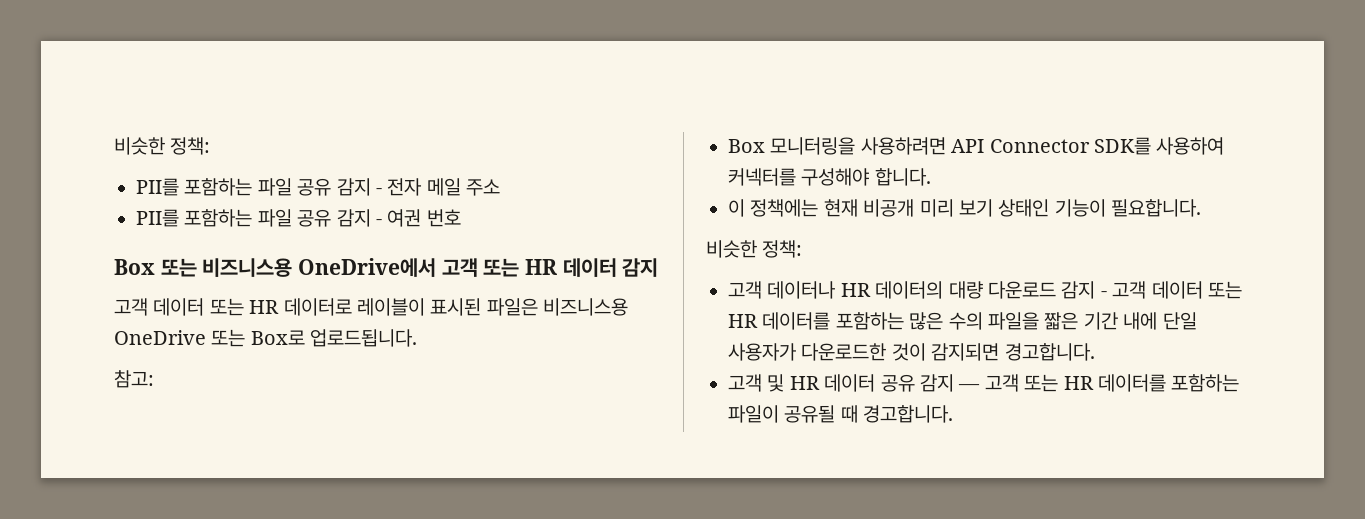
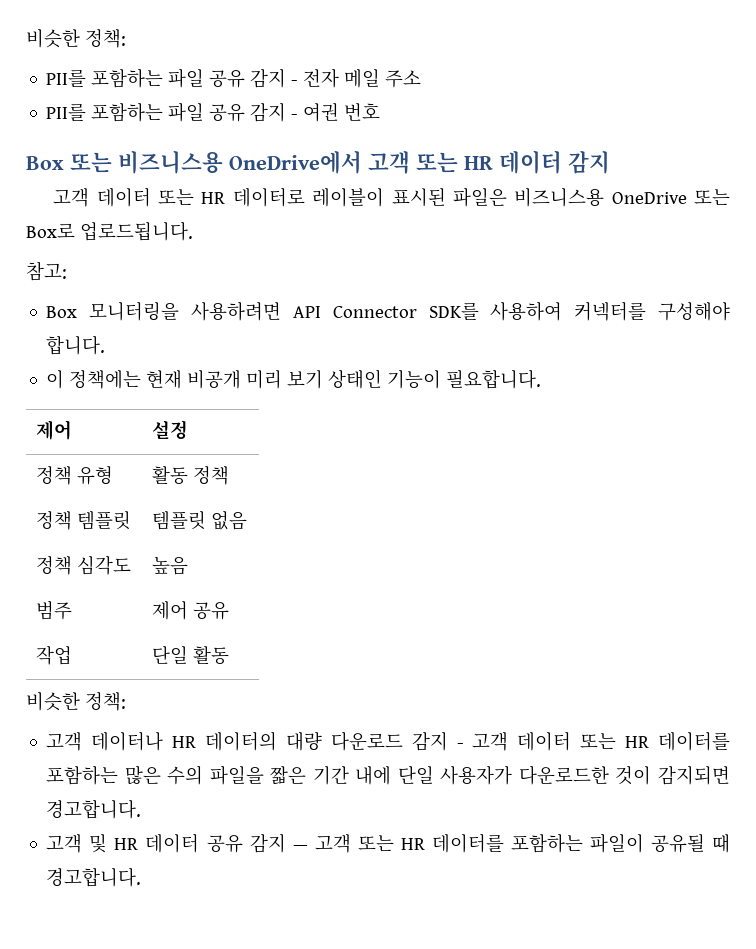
+ 제어 | 설정
+ 정책 유형 | 활동 정책
+ 정책 템플릿 | 템플릿 없음
+ 정책 심각도 | 높음
+ 범주 | 제어 공유
+ 작업 | 단일 활동

